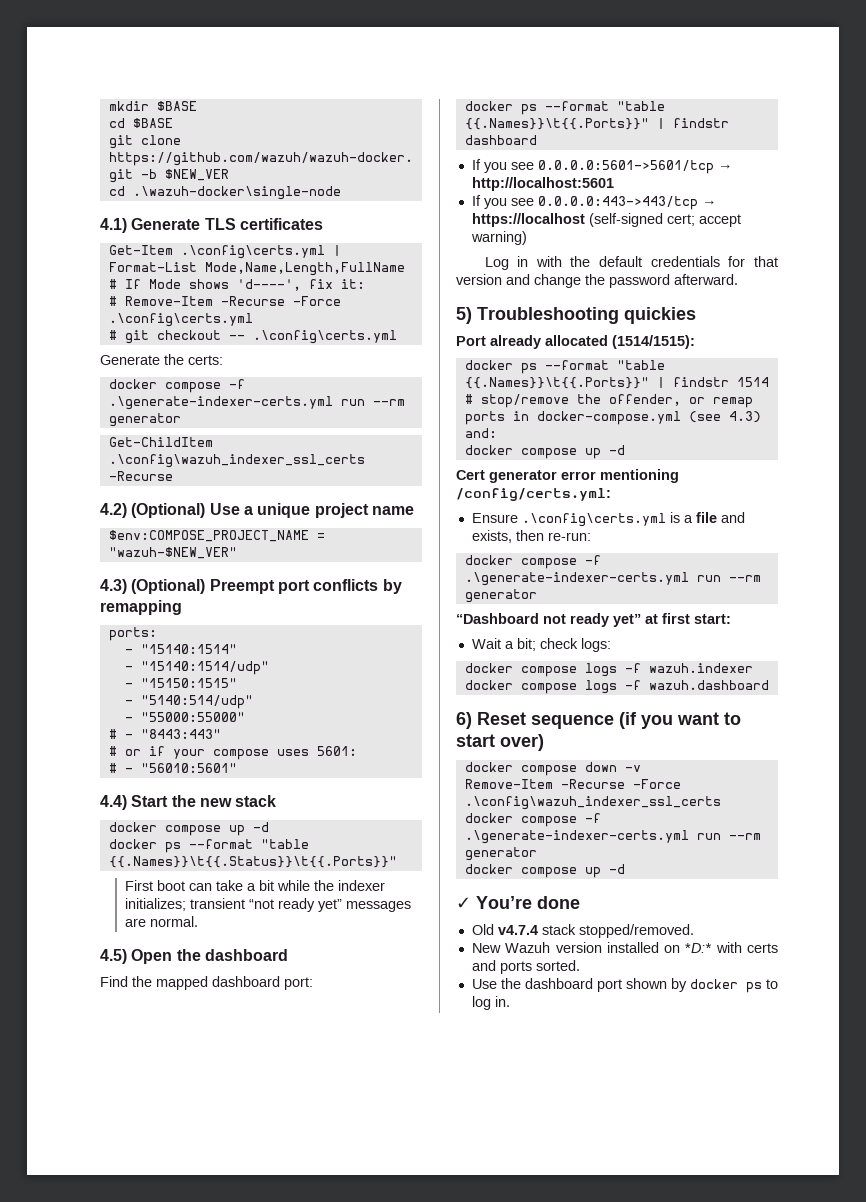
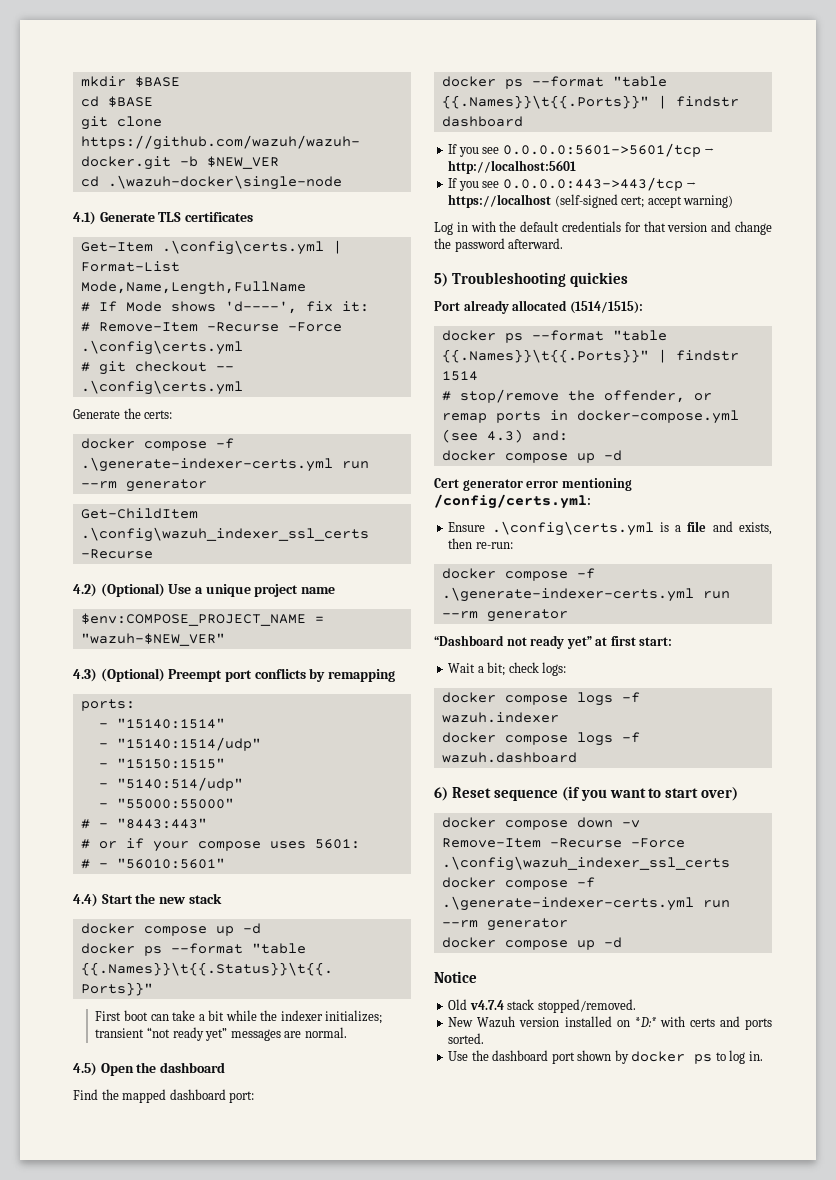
- ✓ You’re done
+ Notice

